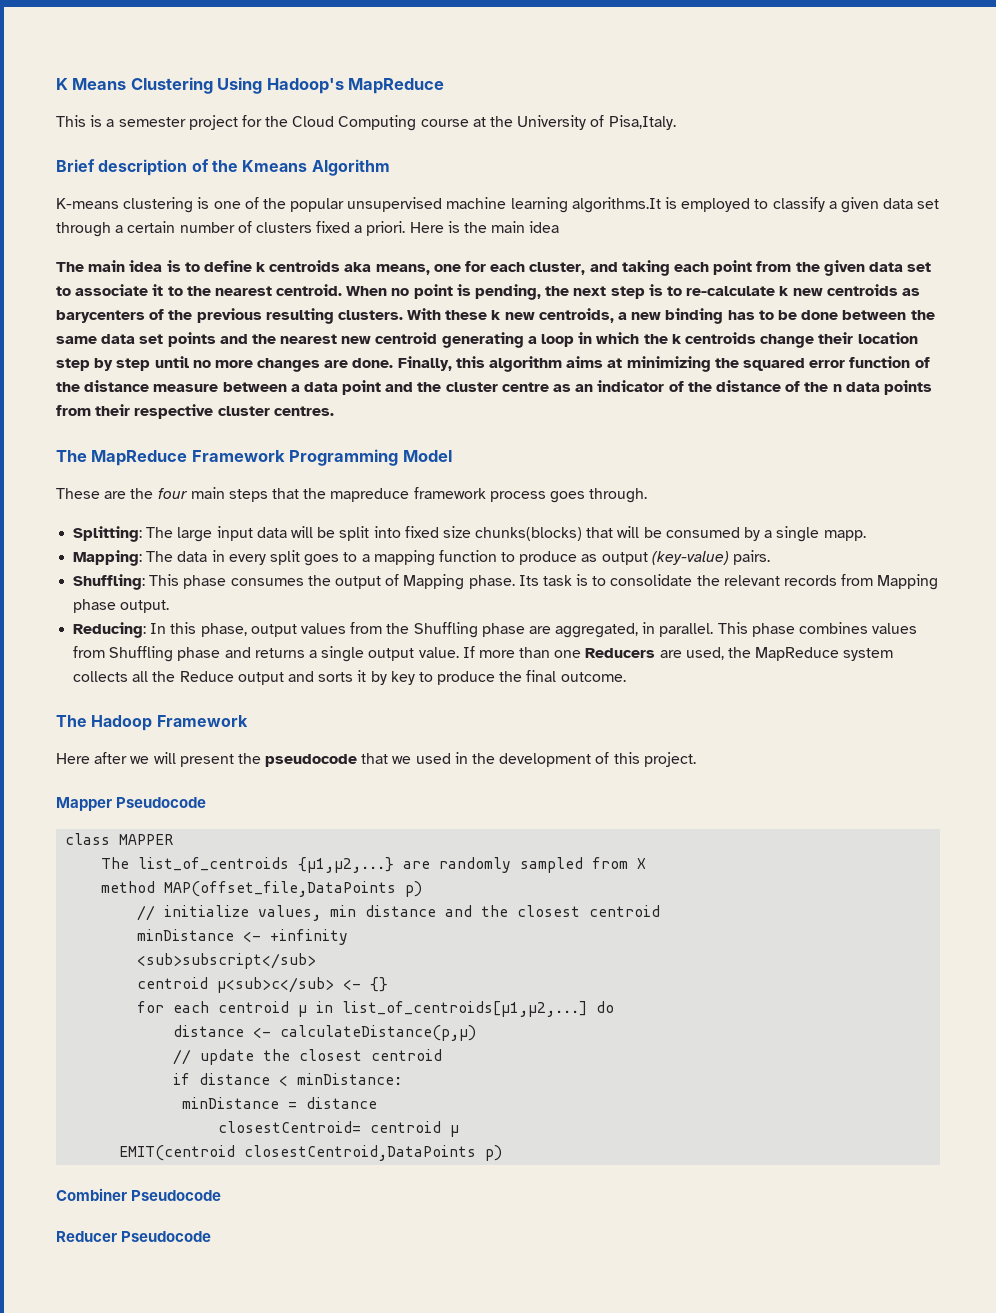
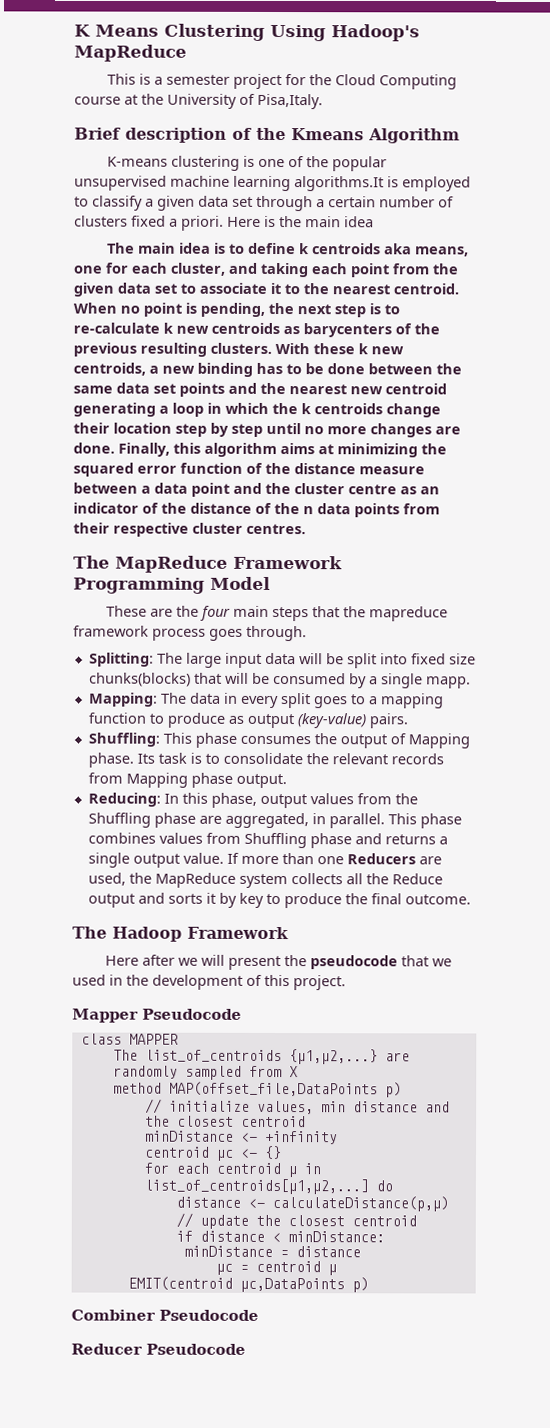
- <sub>subscript</sub>
- centroid µ<sub>c</sub> <- {}
+ centroid µc <- {}
- closestCentroid= centroid µ
+ µc = centroid µ
- EMIT(centroid closestCentroid,DataPoints p)
+ EMIT(centroid µc,DataPoints p)

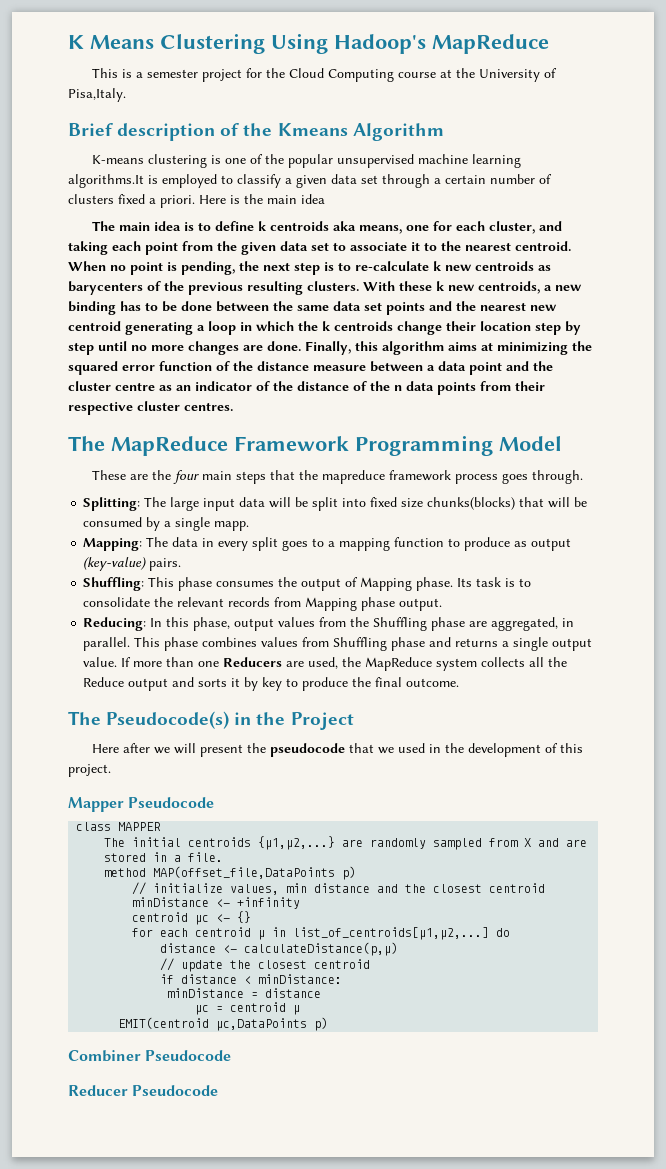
- The Hadoop Framework
+ The Pseudocode(s) in the Project
- The list_of_centroids {µ1,µ2,...} are randomly sampled from X
+ The initial centroids {µ1,µ2,...} are randomly sampled from X and are stored in a file.

